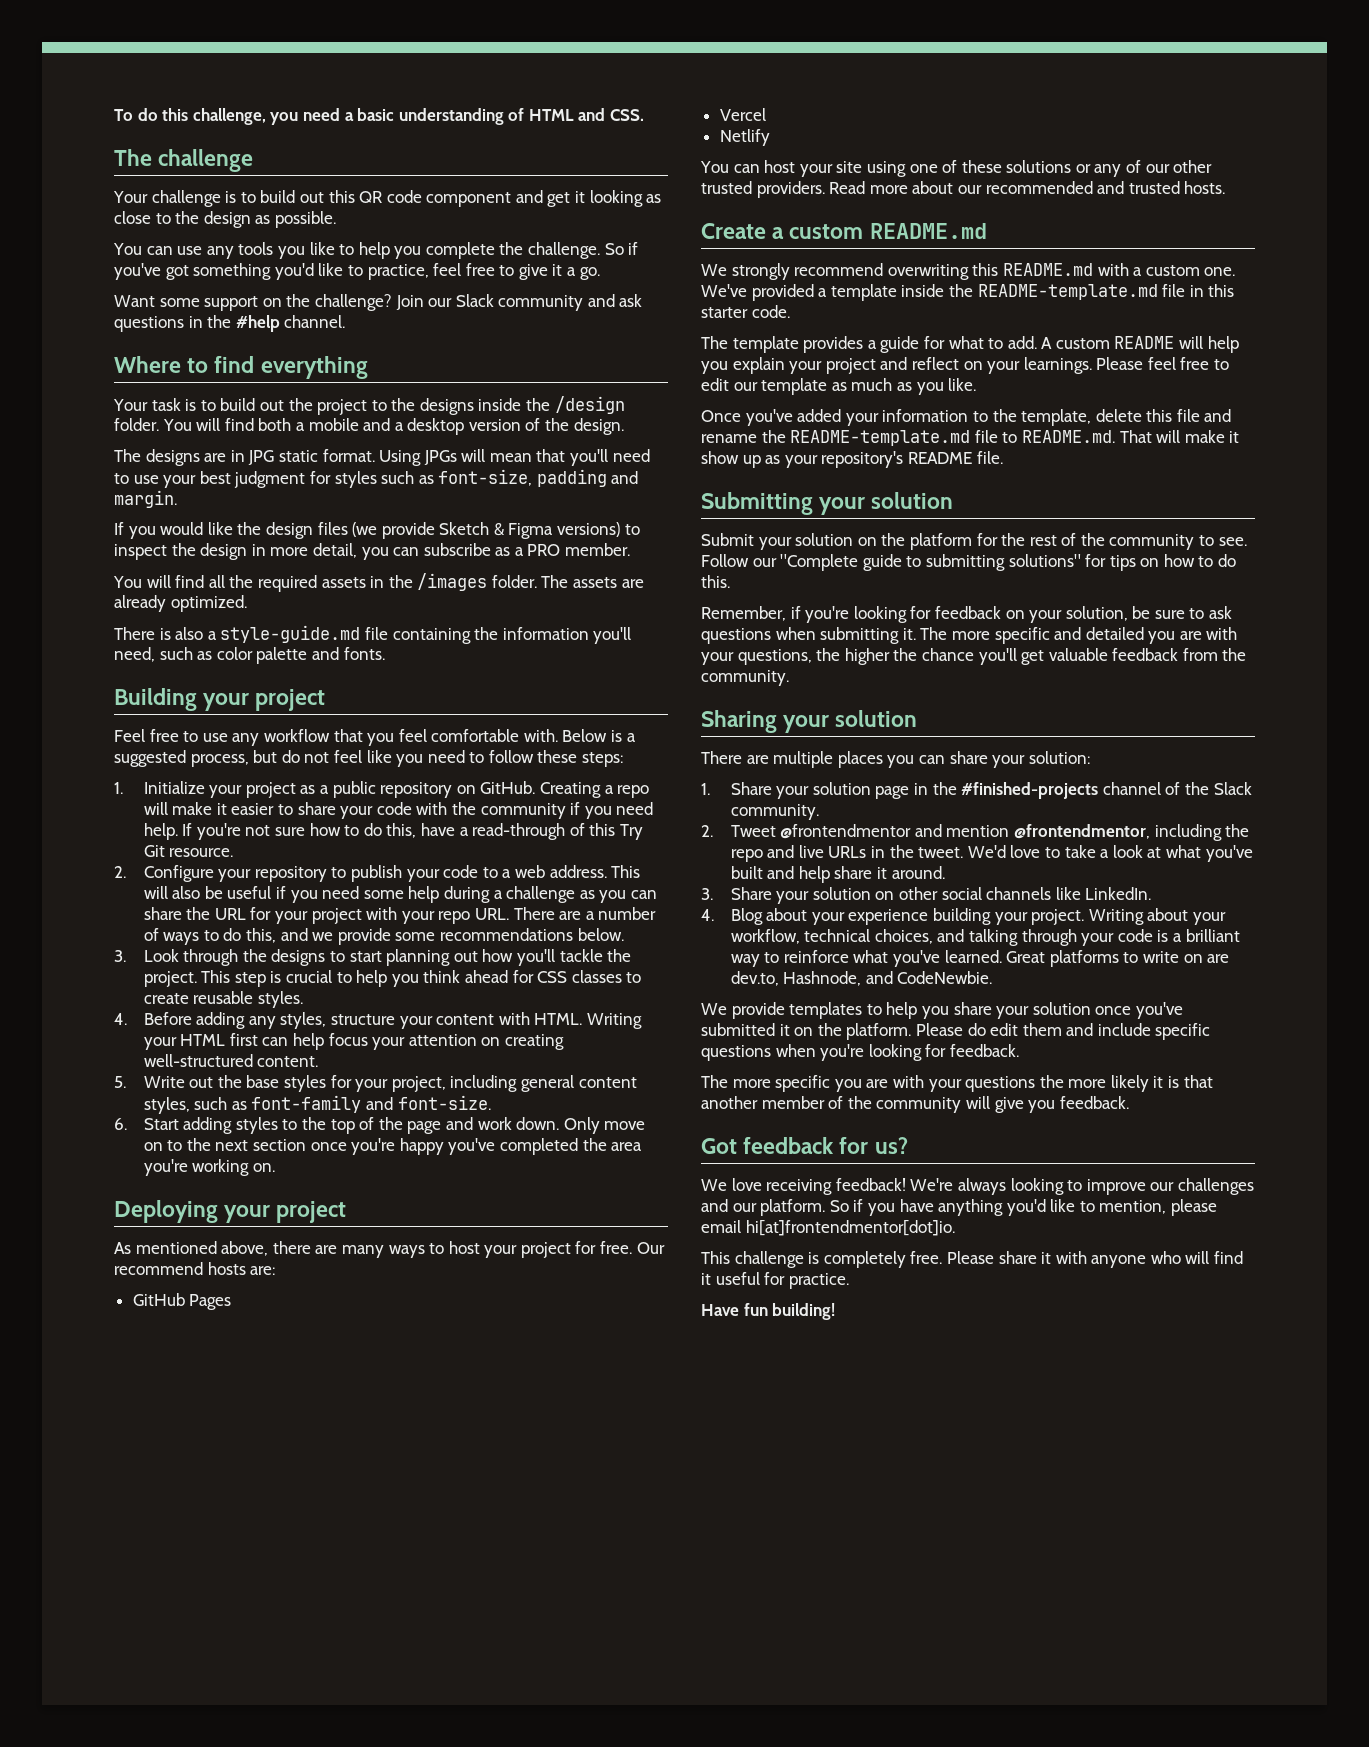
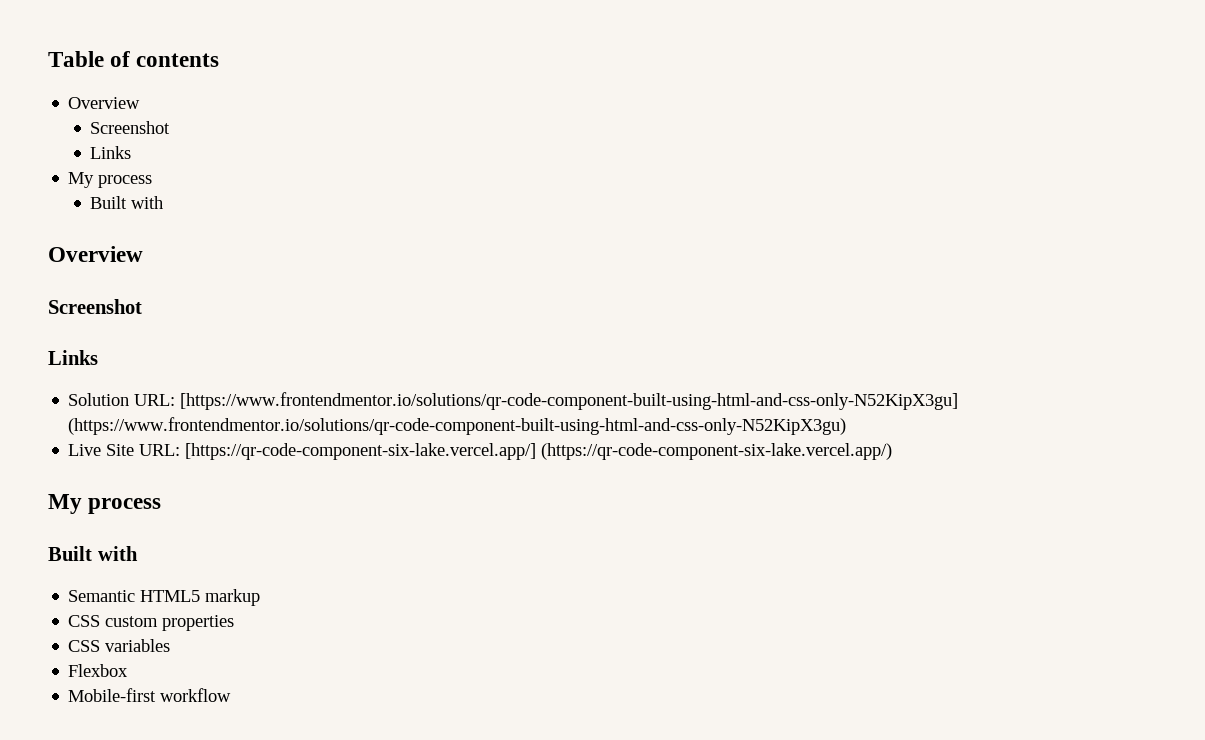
- To do this challenge, you need a basic understanding of HTML and CSS.
- The challenge
- Your challenge is to build out this QR code component and get it looking as close to the design as possible.
- You can use any tools you like to help you complete the challenge. So if you've got something you'd like to practice, feel free to give it a go.
- Want some support on the challenge? Join our Slack community and ask questions in the #help channel.
- Where to find everything
- Your task is to build out the project to the designs inside the /design folder. You will find both a mobile and a desktop version of the design.
- The designs are in JPG static format. Using JPGs will mean that you'll need to use your best judgment for styles such as font-size, padding and margin.
- If you would like the design files (we provide Sketch & Figma versions) to inspect the design in more detail, you can subscribe as a PRO member.
- You will find all the required assets in the /images folder. The assets are already optimized.
- There is also a style-guide.md file containing the information you'll need, such as color palette and fonts.
- Building your project
- Feel free to use any workflow that you feel comfortable with. Below is a suggested process, but do not feel like you need to follow these steps:
- 1. Initialize your project as a public repository on GitHub. Creating a repo will make it easier to share your code with the community if you need help. If you're not sure how to do this, have a read-through of this Try Git resource.
- 2. Configure your repository to publish your code to a web address. This will also be useful if you need some help during a challenge as you can share the URL for your project with your repo URL. There are a number of ways to do this, and we provide some recommendations below.
- 3. Look through the designs to start planning out how you'll tackle the project. This step is crucial to help you think ahead for CSS classes to create reusable styles.
- 4. Before adding any styles, structure your content with HTML. Writing your HTML first can help focus your attention on creating well-structured content.
- 5. Write out the base styles for your project, including general content styles, such as font-family and font-size.
- 6. Start adding styles to the top of the page and work down. Only move on to the next section once you're happy you've completed the area you're working on.
- Deploying your project
- As mentioned above, there are many ways to host your project for free. Our recommend hosts are:
- GitHub Pages
- Vercel
- Netlify
- You can host your site using one of these solutions or any of our other trusted providers. Read more about our recommended and trusted hosts.
- Create a custom README.md
- We strongly recommend overwriting this README.md with a custom one. We've provided a template inside the README-template.md file in this starter code.
- The template provides a guide for what to add. A custom README will help you explain your project and reflect on your learnings. Please feel free to edit our template as much as you like.
- Once you've added your information to the template, delete this file and rename the README-template.md file to README.md. That will make it show up as your repository's README file.
- Submitting your solution
- Submit your solution on the platform for the rest of the community to see. Follow our "Complete guide to submitting solutions" for tips on how to do this.
- Remember, if you're looking for feedback on your solution, be sure to ask questions when submitting it. The more specific and detailed you are with your questions, the higher the chance you'll get valuable feedback from the community.
- Sharing your solution
- There are multiple places you can share your solution:
- 1. Share your solution page in the #finished-projects channel of the Slack community.
- 2. Tweet @frontendmentor and mention @frontendmentor, including the repo and live URLs in the tweet. We'd love to take a look at what you've built and help share it around.
- 3. Share your solution on other social channels like LinkedIn.
- 4. Blog about your experience building your project. Writing about your workflow, technical choices, and talking through your code is a brilliant way to reinforce what you've learned. Great platforms to write on are dev.to, Hashnode, and CodeNewbie.
- We provide templates to help you share your solution once you've submitted it on the platform. Please do edit them and include specific questions when you're looking for feedback.
- The more specific you are with your questions the more likely it is that another member of the community will give you feedback.
- Got feedback for us?
- We love receiving feedback! We're always looking to improve our challenges and our platform. So if you have anything you'd like to mention, please email hi[at]frontendmentor[dot]io.
- This challenge is completely free. Please share it with anyone who will find it useful for practice.
- Have fun building!
+ Table of contents
+ Overview
+ Screenshot
+ Links
+ My process
+ Built with
+ Overview
+ Screenshot
+ Links
+ Solution URL: [https://www.frontendmentor.io/solutions/qr-code-component-built-using-html-and-css-only-N52KipX3gu] (https://www.frontendmentor.io/solutions/qr-code-component-built-using-html-and-css-only-N52KipX3gu)
+ Live Site URL: [https://qr-code-component-six-lake.vercel.app/] (https://qr-code-component-six-lake.vercel.app/)
+ My process
+ Built with
+ Semantic HTML5 markup
+ CSS custom properties
+ CSS variables
+ Flexbox
+ Mobile-first workflow

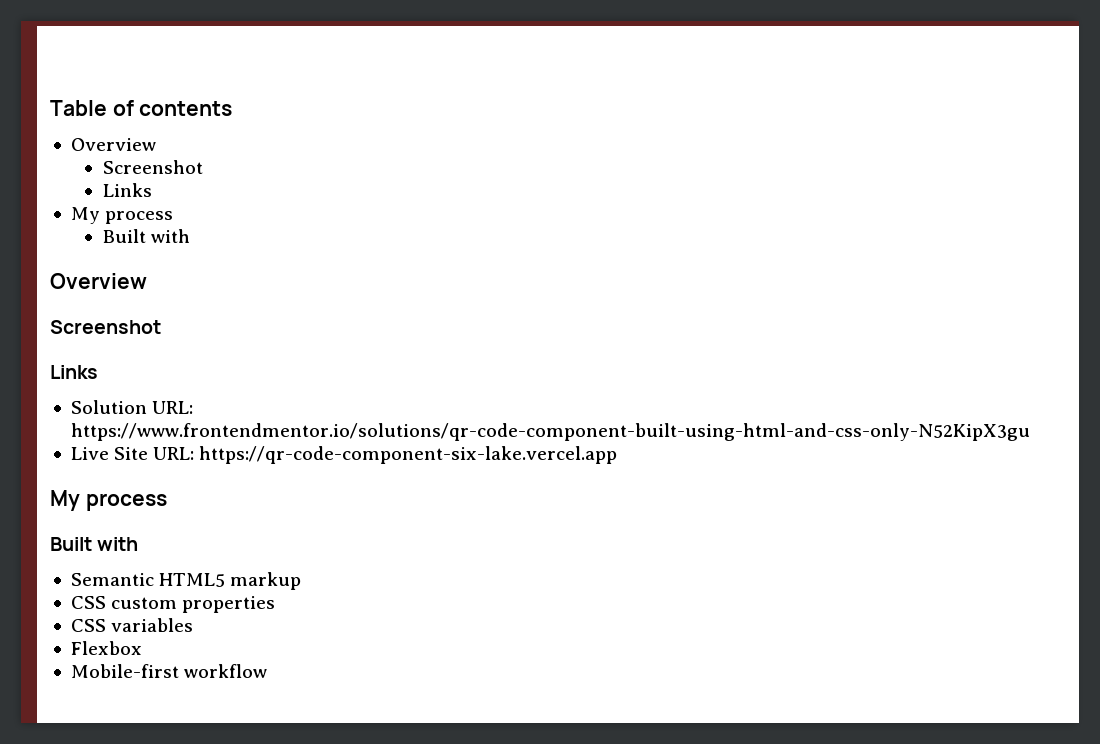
- Solution URL: [https://www.frontendmentor.io/solutions/qr-code-component-built-using-html-and-css-only-N52KipX3gu] (https://www.frontendmentor.io/solutions/qr-code-component-built-using-html-and-css-only-N52KipX3gu)
+ Solution URL: https://www.frontendmentor.io/solutions/qr-code-component-built-using-html-and-css-only-N52KipX3gu
- Live Site URL: [https://qr-code-component-six-lake.vercel.app/] (https://qr-code-component-six-lake.vercel.app/)
+ Live Site URL: https://qr-code-component-six-lake.vercel.app

